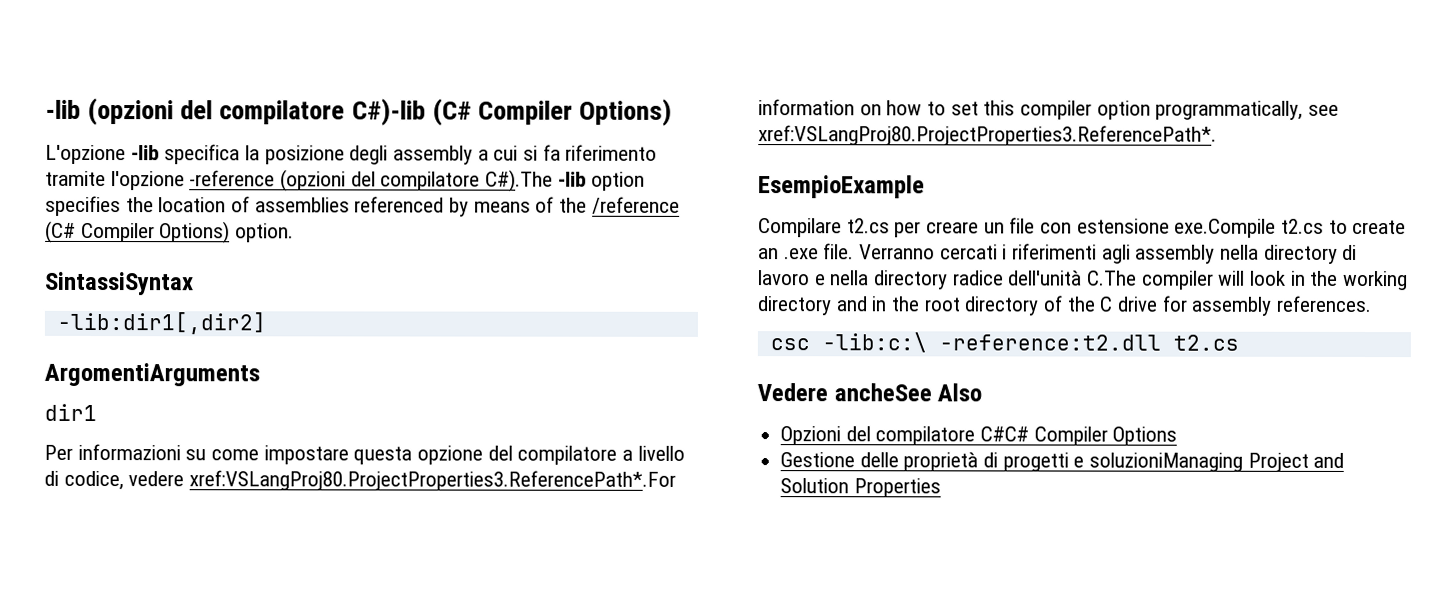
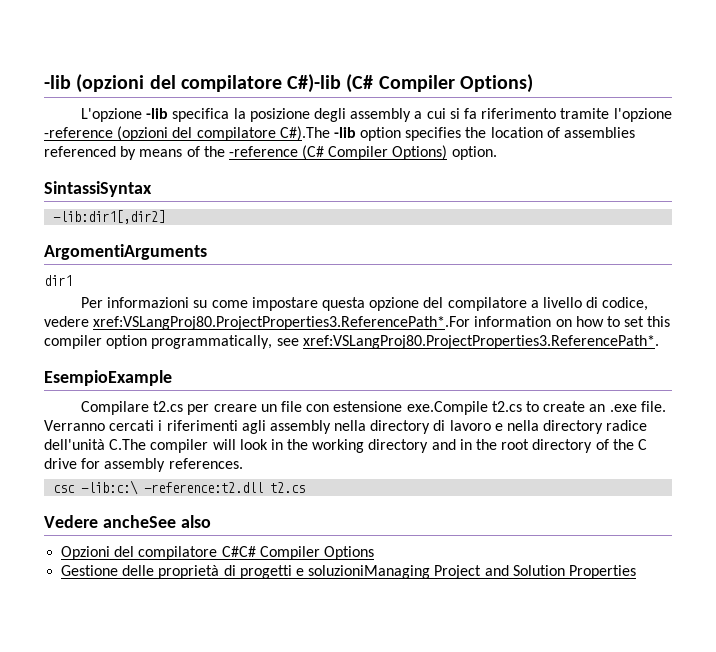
- L'opzione -lib specifica la posizione degli assembly a cui si fa riferimento tramite l'opzione -reference (opzioni del compilatore C#).The -lib option specifies the location of assemblies referenced by means of the /reference (C# Compiler Options) option.
+ L'opzione -lib specifica la posizione degli assembly a cui si fa riferimento tramite l'opzione -reference (opzioni del compilatore C#).The -lib option specifies the location of assemblies referenced by means of the -reference (C# Compiler Options) option.
- Vedere ancheSee Also
+ Vedere ancheSee also

